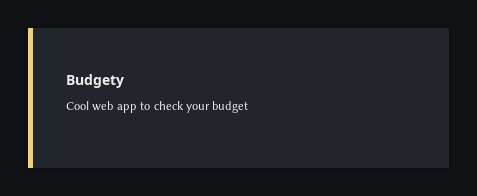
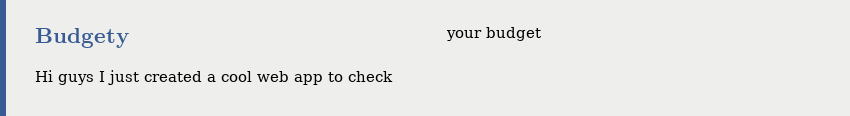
- Cool web app to check your budget
+ Hi guys I just created a cool web app to check your budget

